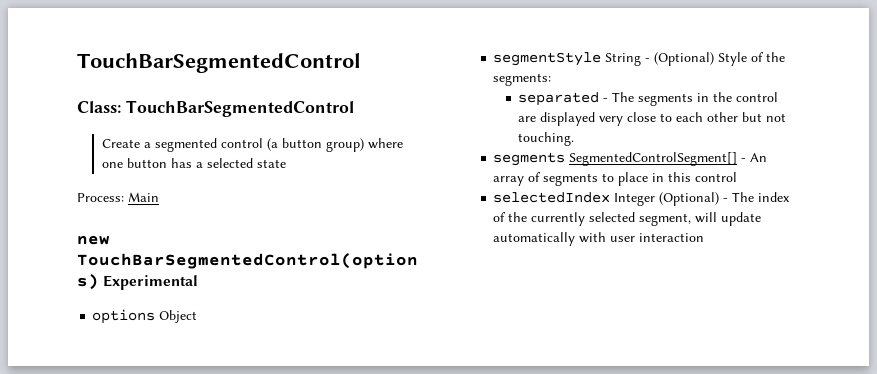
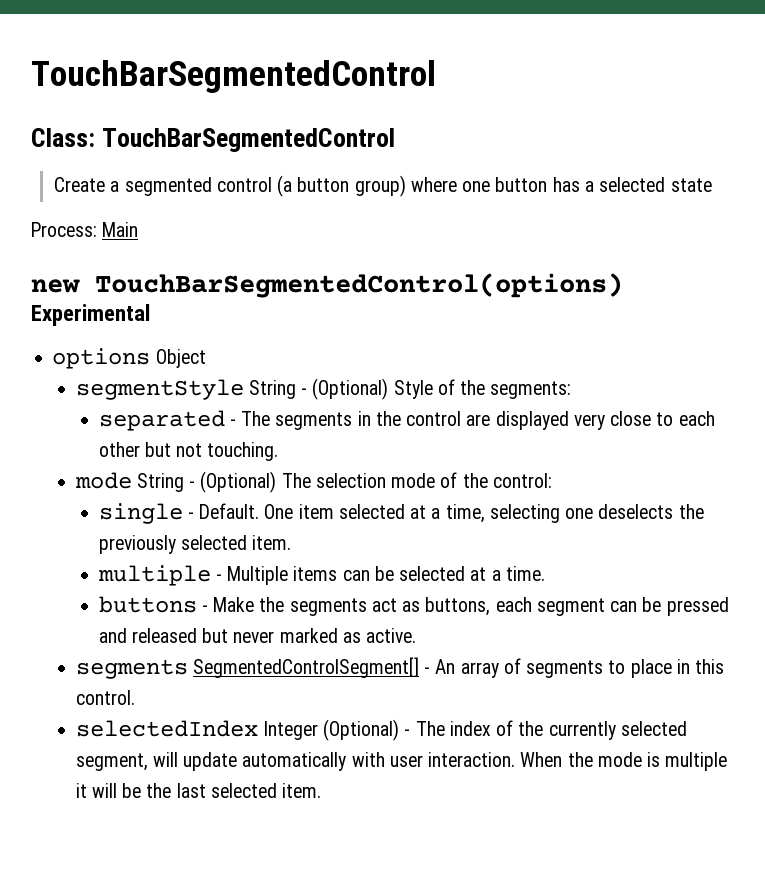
+ mode String - (Optional) The selection mode of the control:
+ single - Default. One item selected at a time, selecting one deselects the previously selected item.
+ multiple - Multiple items can be selected at a time.
+ buttons - Make the segments act as buttons, each segment can be pressed and released but never marked as active.
- segments SegmentedControlSegment[] - An array of segments to place in this control
+ segments SegmentedControlSegment[] - An array of segments to place in this control.
- selectedIndex Integer (Optional) - The index of the currently selected segment, will update automatically with user interaction
+ selectedIndex Integer (Optional) - The index of the currently selected segment, will update automatically with user interaction. When the mode is multiple it will be the last selected item.

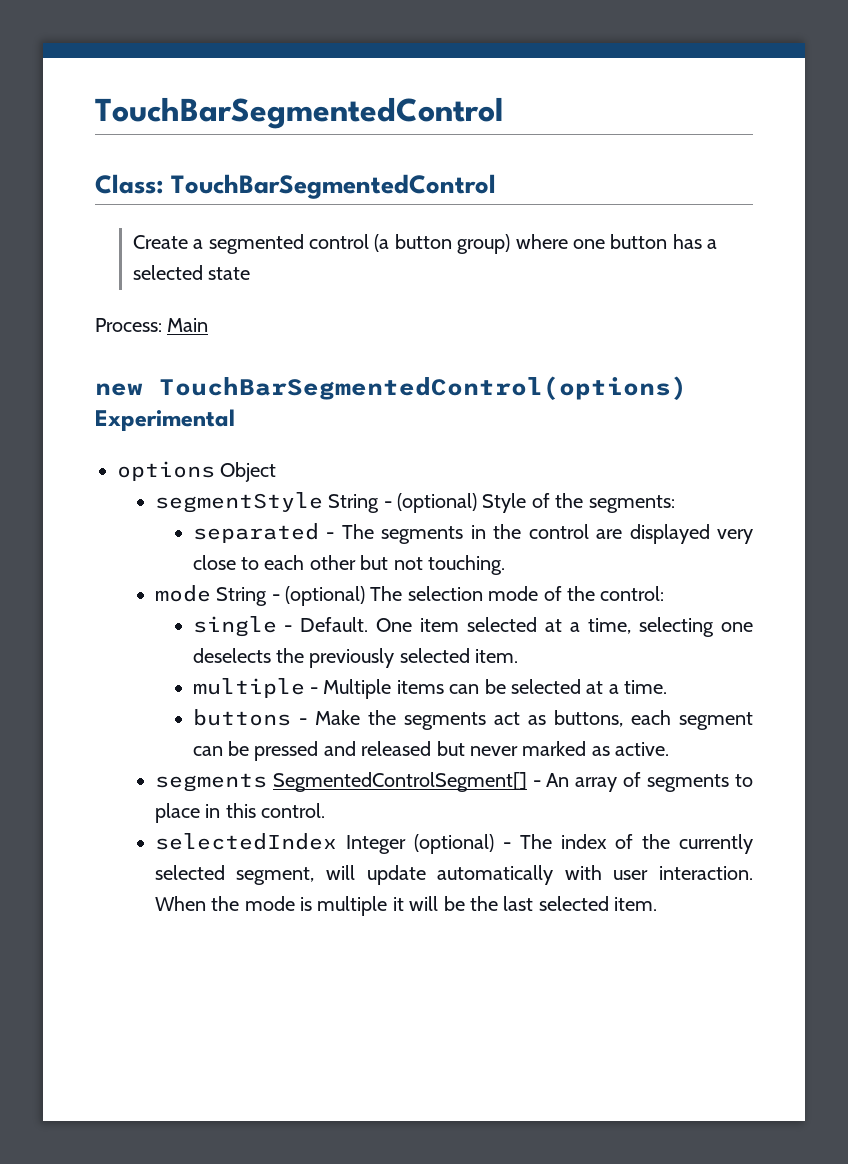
- segmentStyle String - (Optional) Style of the segments:
+ segmentStyle String - (optional) Style of the segments:
- mode String - (Optional) The selection mode of the control:
+ mode String - (optional) The selection mode of the control:
- selectedIndex Integer (Optional) - The index of the currently selected segment, will update automatically with user interaction.
+ selectedIndex Integer (optional) - The index of the currently selected segment, will update automatically with user interaction.

